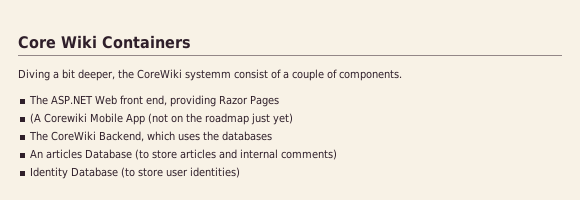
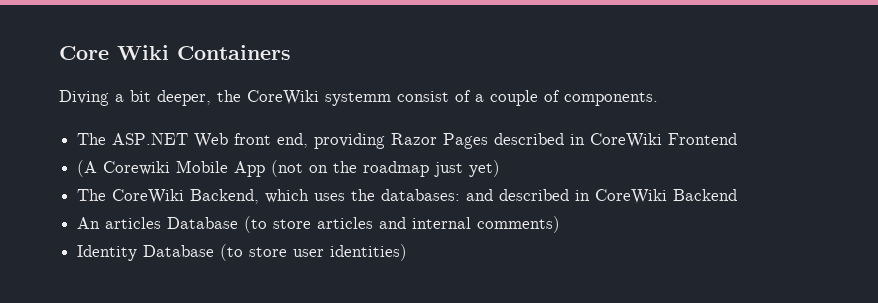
- The ASP.NET Web front end, providing Razor Pages
+ The ASP.NET Web front end, providing Razor Pages described in CoreWiki Frontend
- The CoreWiki Backend, which uses the databases
+ The CoreWiki Backend, which uses the databases: and described in CoreWiki Backend

